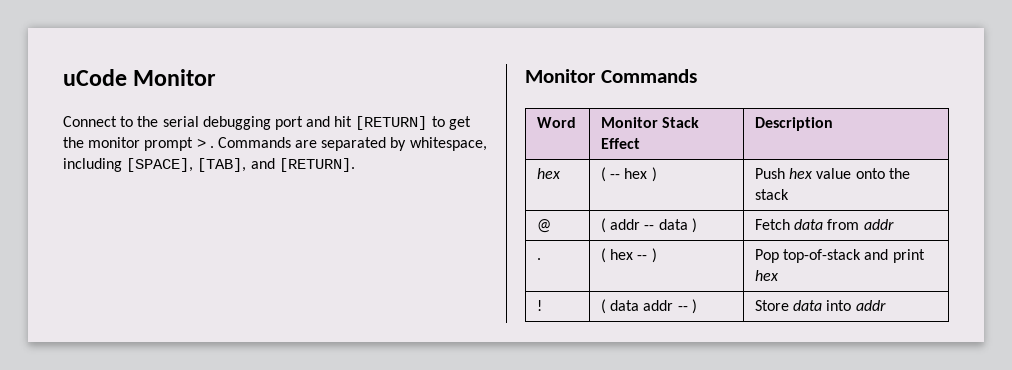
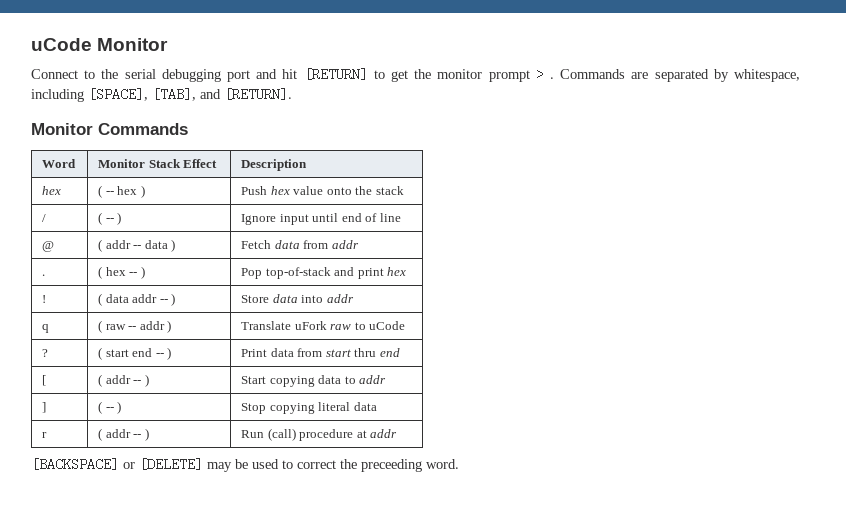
+ / | ( -- ) | Ignore input until end of line
+ q | ( raw -- addr ) | Translate uFork raw to uCode
+ ? | ( start end -- ) | Print data from start thru end
+ [ | ( addr -- ) | Start copying data to addr
+ ] | ( -- ) | Stop copying literal data
+ r | ( addr -- ) | Run (call) procedure at addr
+ [BACKSPACE] or [DELETE] may be used to correct the preceeding word.

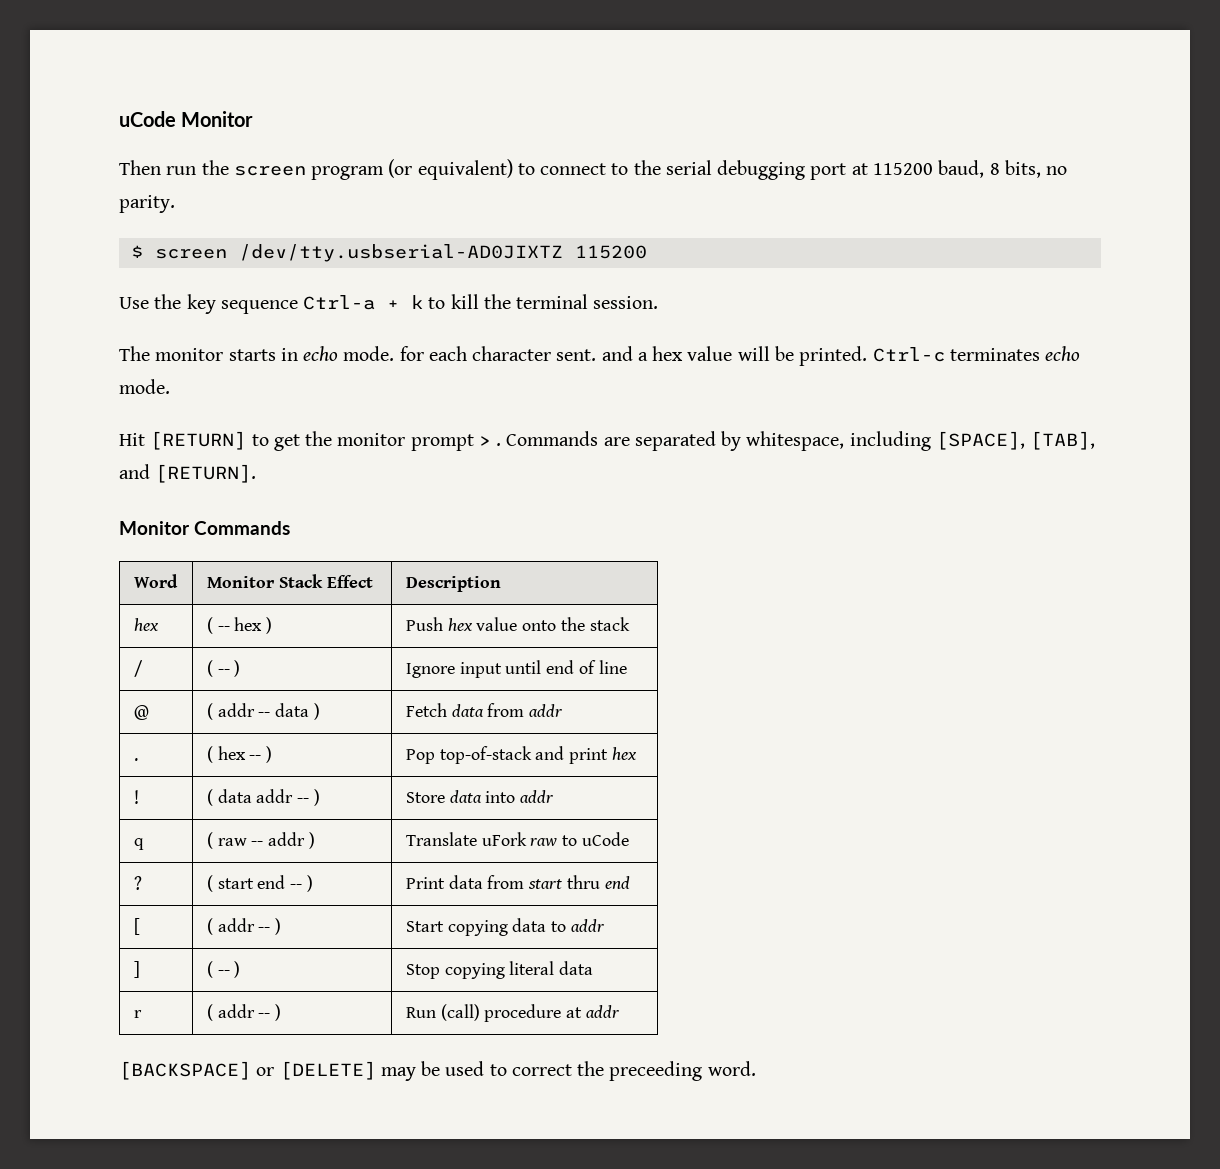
- Connect to the serial debugging port and hit [RETURN] to get the monitor prompt > .
+ Then run the screen program (or equivalent) to connect to the serial debugging port at 115200 baud, 8 bits, no parity.
+ $ screen /dev/tty.usbserial-AD0JIXTZ 115200
+ Use the key sequence Ctrl-a + k to kill the terminal session.
+ The monitor starts in echo mode. for each character sent. and a hex value will be printed. Ctrl-c terminates echo mode.
+ Hit [RETURN] to get the monitor prompt > .

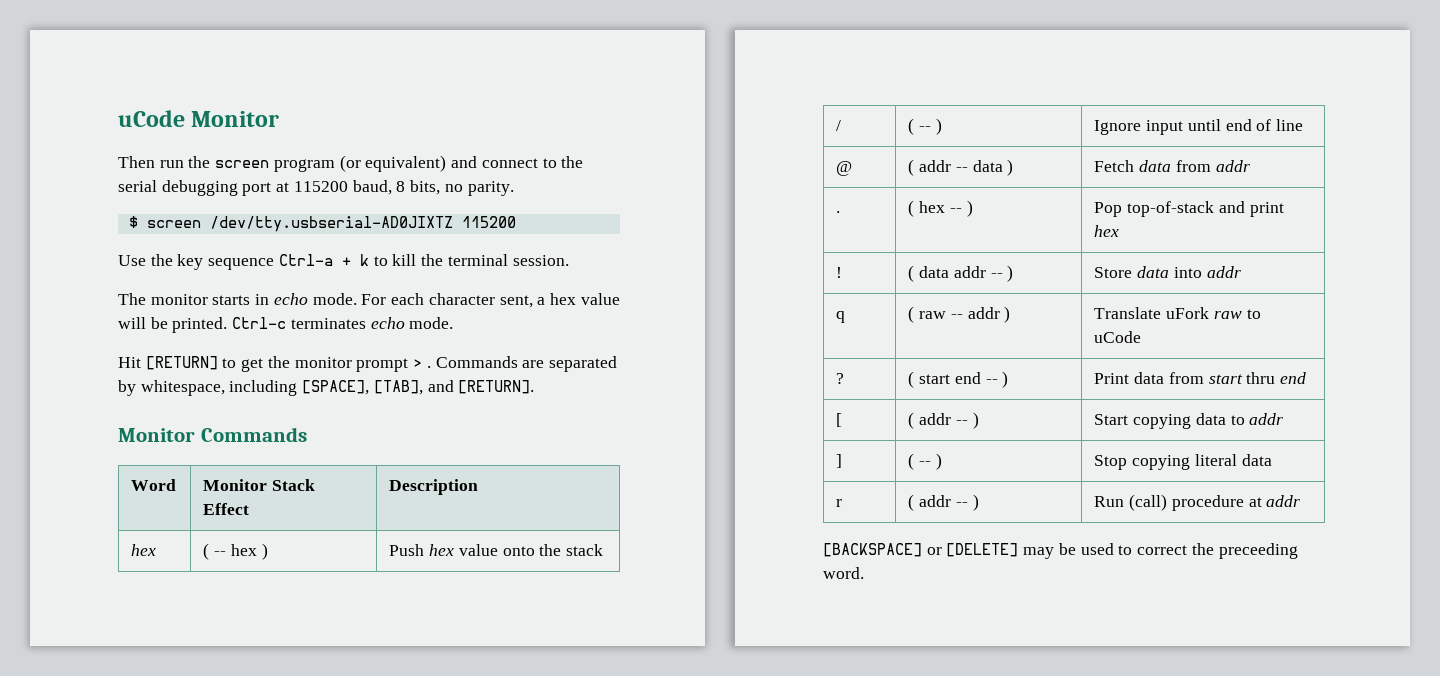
- Then run the screen program (or equivalent) to connect to the serial debugging port at 115200 baud, 8 bits, no parity.
+ Then run the screen program (or equivalent) and connect to the serial debugging port at 115200 baud, 8 bits, no parity.
- The monitor starts in echo mode. for each character sent. and a hex value will be printed.
+ The monitor starts in echo mode. For each character sent, a hex value will be printed.

